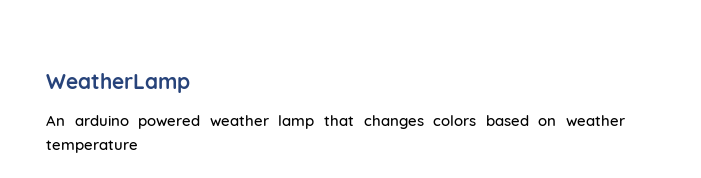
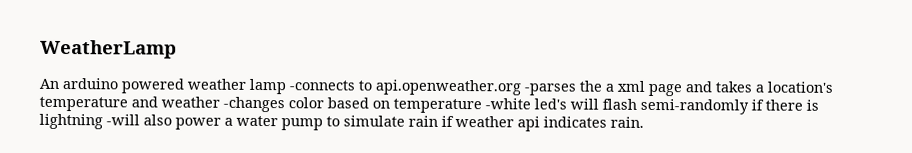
- An arduino powered weather lamp that changes colors based on weather temperature
+ An arduino powered weather lamp -connects to api.openweather.org -parses the a xml page and takes a location's temperature and weather -changes color based on temperature -white led's will flash semi-randomly if there is lightning -will also power a water pump to simulate rain if weather api indicates rain.

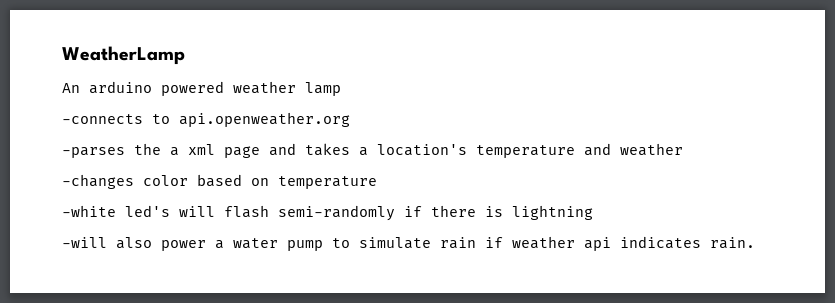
- An arduino powered weather lamp -connects to api.openweather.org -parses the a xml page and takes a location's temperature and weather -changes color based on temperature -white led's will flash semi-randomly if there is lightning -will also power a water pump to simulate rain if weather api indicates rain.
+ An arduino powered weather lamp
+ -connects to api.openweather.org
+ -parses the a xml page and takes a location's temperature and weather
+ -changes color based on temperature
+ -white led's will flash semi-randomly if there is lightning
+ -will also power a water pump to simulate rain if weather api indicates rain.

